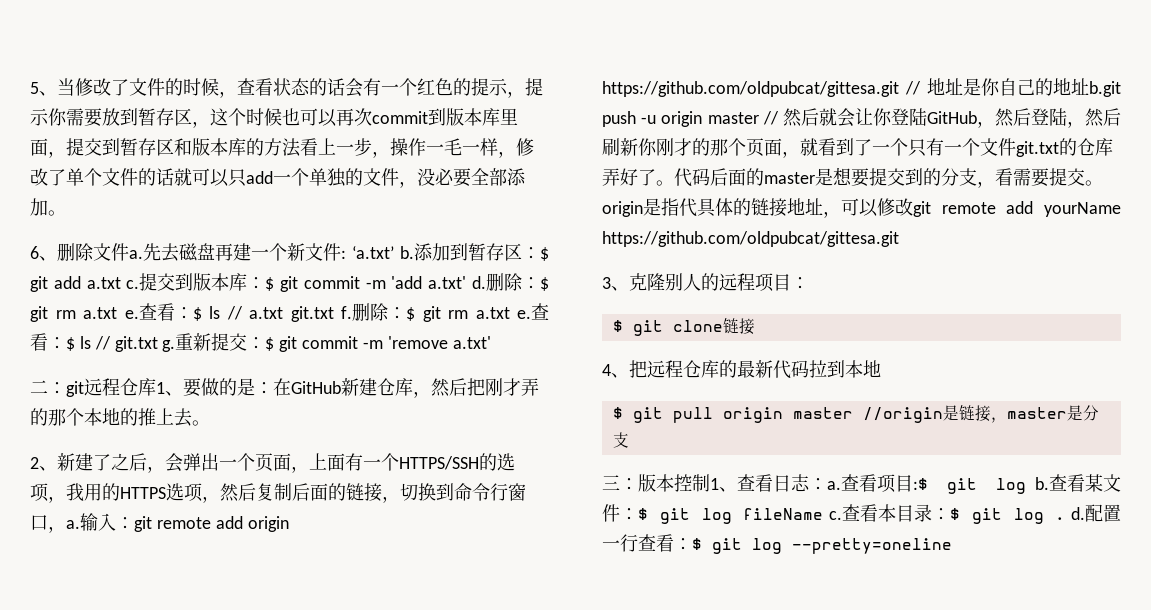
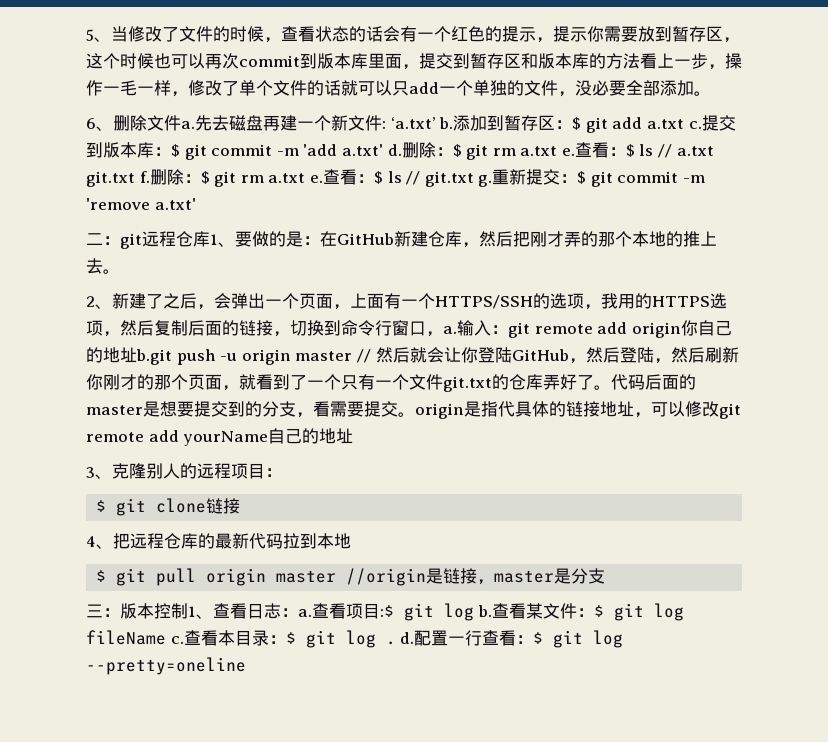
- 输入：git remote add origin https://github.com/oldpubcat/gittesa.git // 地址是你自己的地址b.git push -u origin master // 然后就会让你登陆GitHub，然后登陆，然后刷新你刚才的那个页面，就看到了一个只有一个文件git.txt的仓库弄好了。
+ 输入：git remote add origin你自己的地址b.git push -u origin master // 然后就会让你登陆GitHub，然后登陆，然后刷新你刚才的那个页面，就看到了一个只有一个文件git.txt的仓库弄好了。
- 代码后面的master是想要提交到的分支，看需要提交。origin是指代具体的链接地址，可以修改git remote add yourName https://github.com/oldpubcat/gittesa.git
+ 代码后面的master是想要提交到的分支，看需要提交。origin是指代具体的链接地址，可以修改git remote add yourName自己的地址

